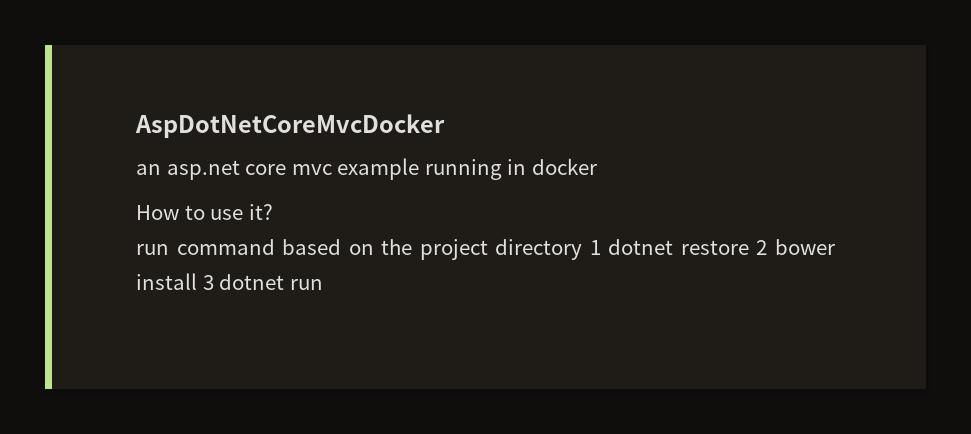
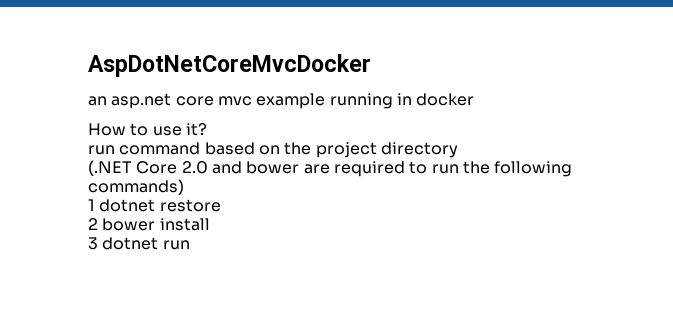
- run command based on the project directory 1 dotnet restore 2 bower install 3 dotnet run
+ run command based on the project directory
+ (.NET Core 2.0 and bower are required to run the following commands)
+ 1 dotnet restore
+ 2 bower install
+ 3 dotnet run

